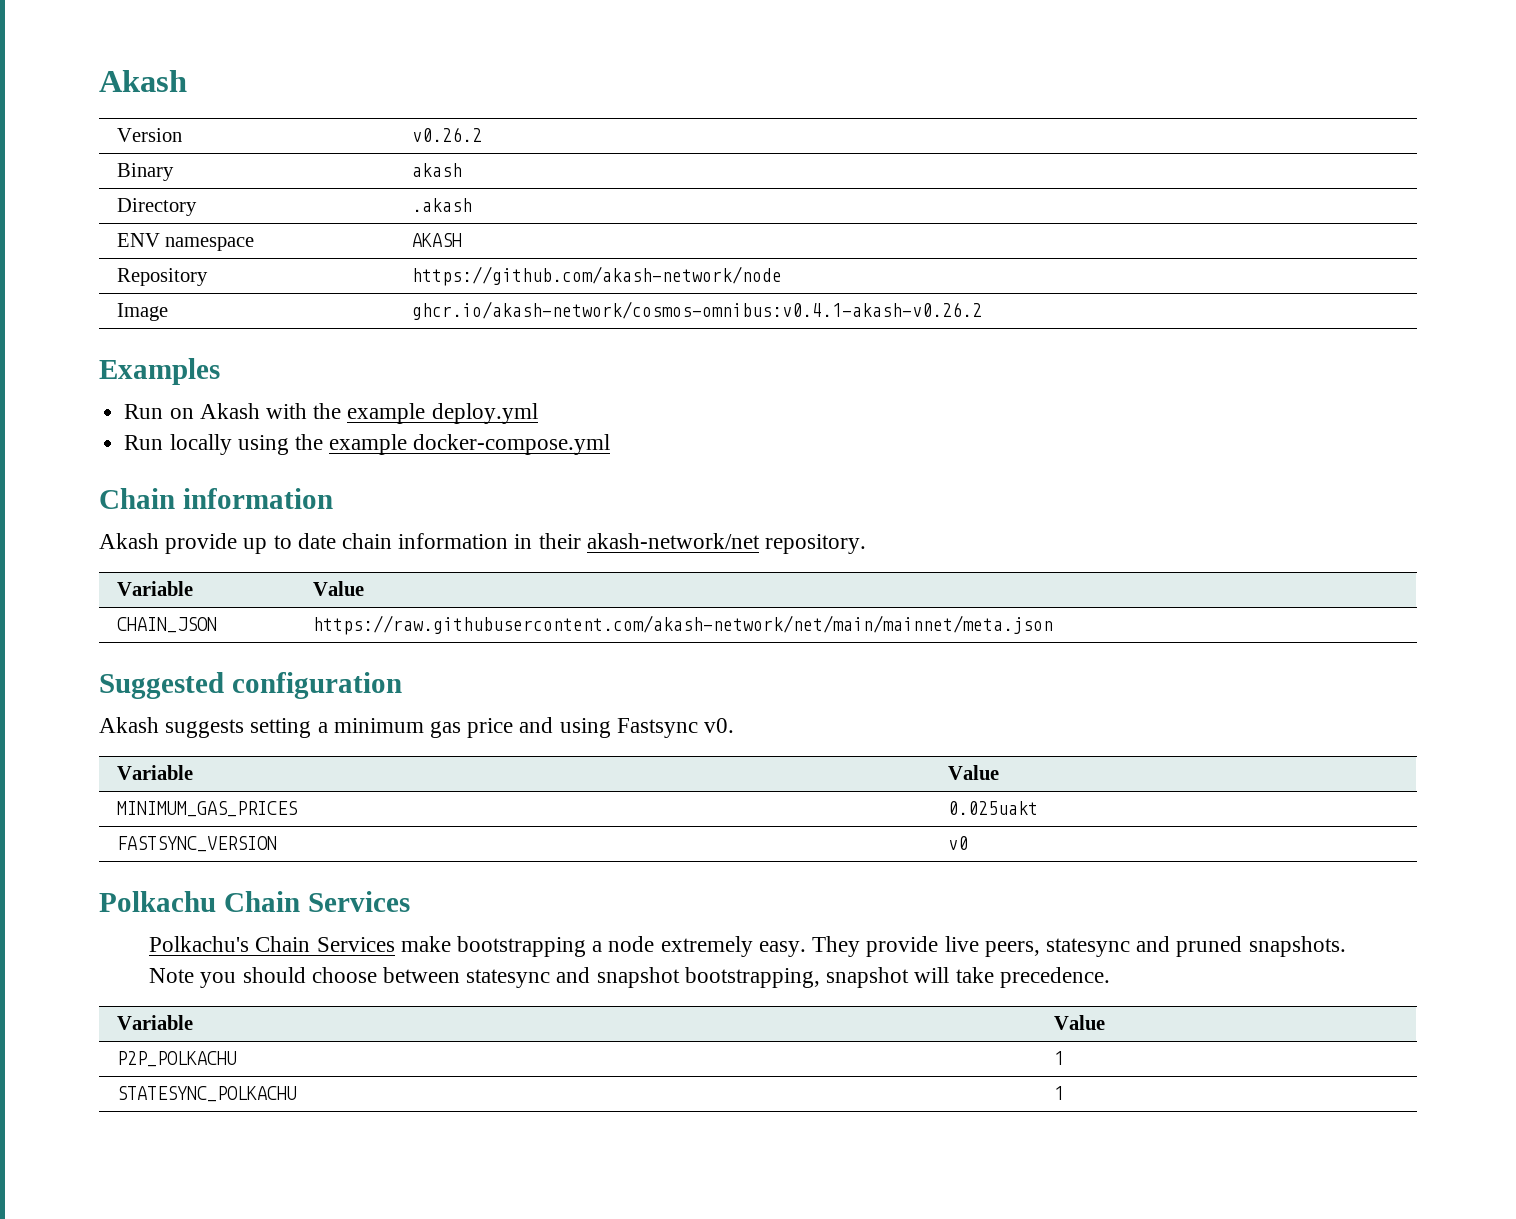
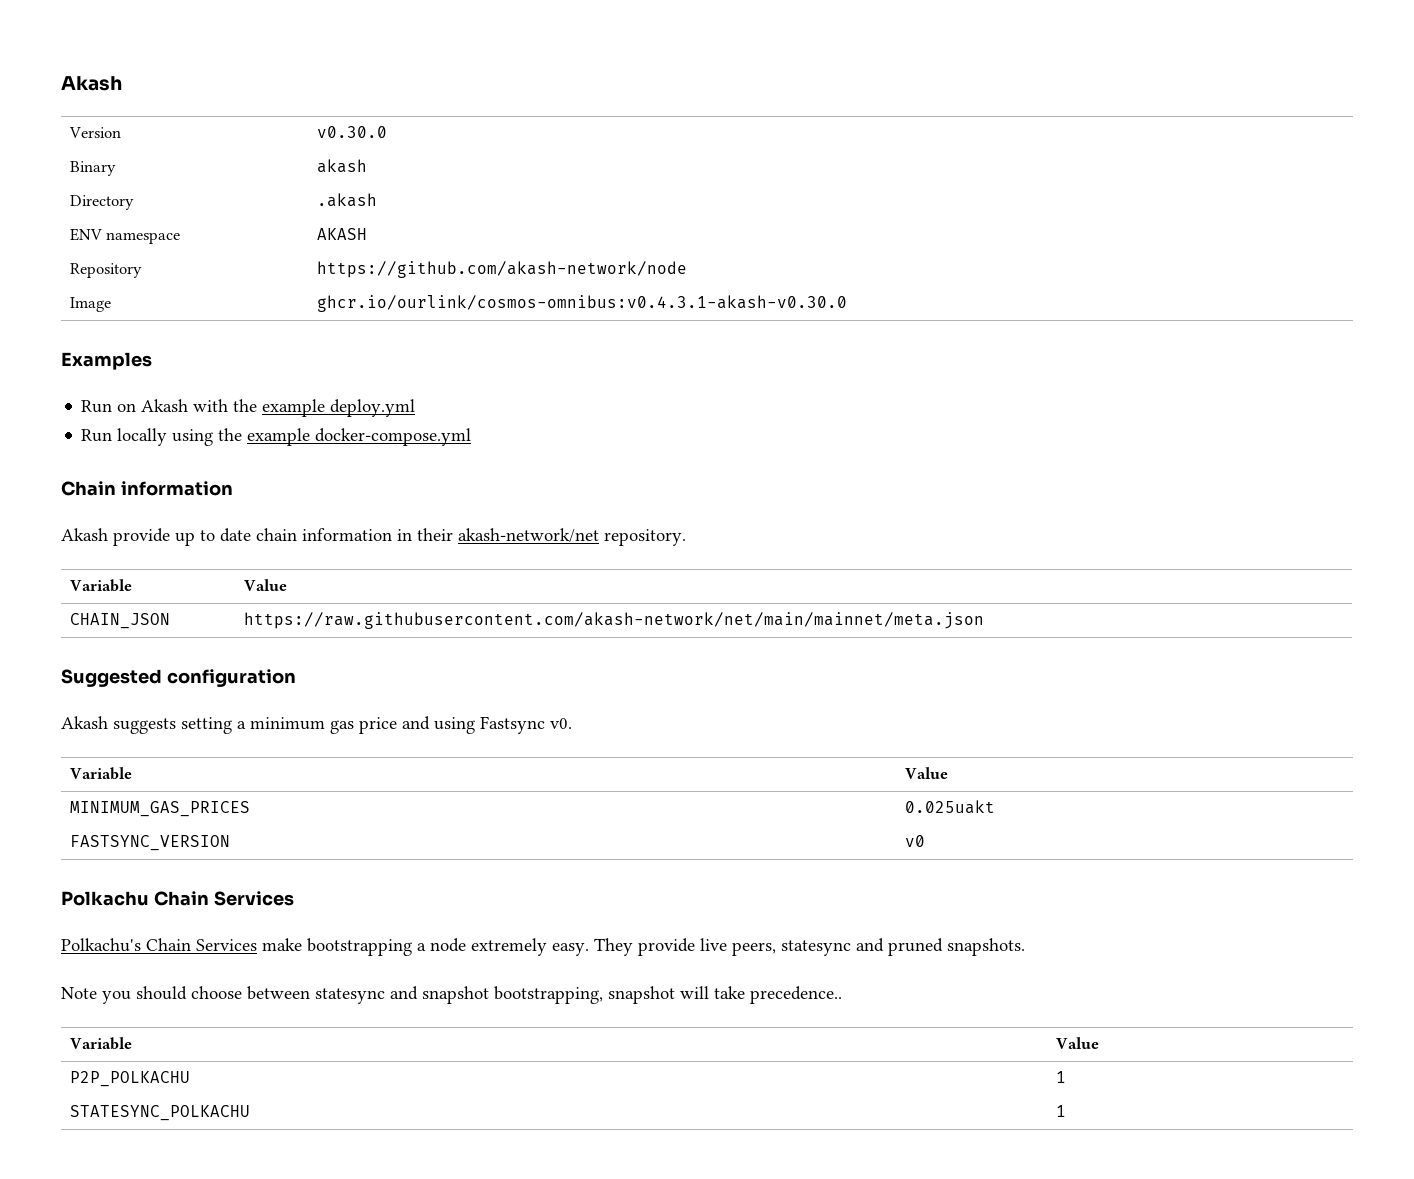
- Version | v0.26.2
+ Version | v0.30.0
- Image | ghcr.io/akash-network/cosmos-omnibus:v0.4.1-akash-v0.26.2
+ Image | ghcr.io/ourlink/cosmos-omnibus:v0.4.3.1-akash-v0.30.0
- Note you should choose between statesync and snapshot bootstrapping, snapshot will take precedence.
+ Note you should choose between statesync and snapshot bootstrapping, snapshot will take precedence..

